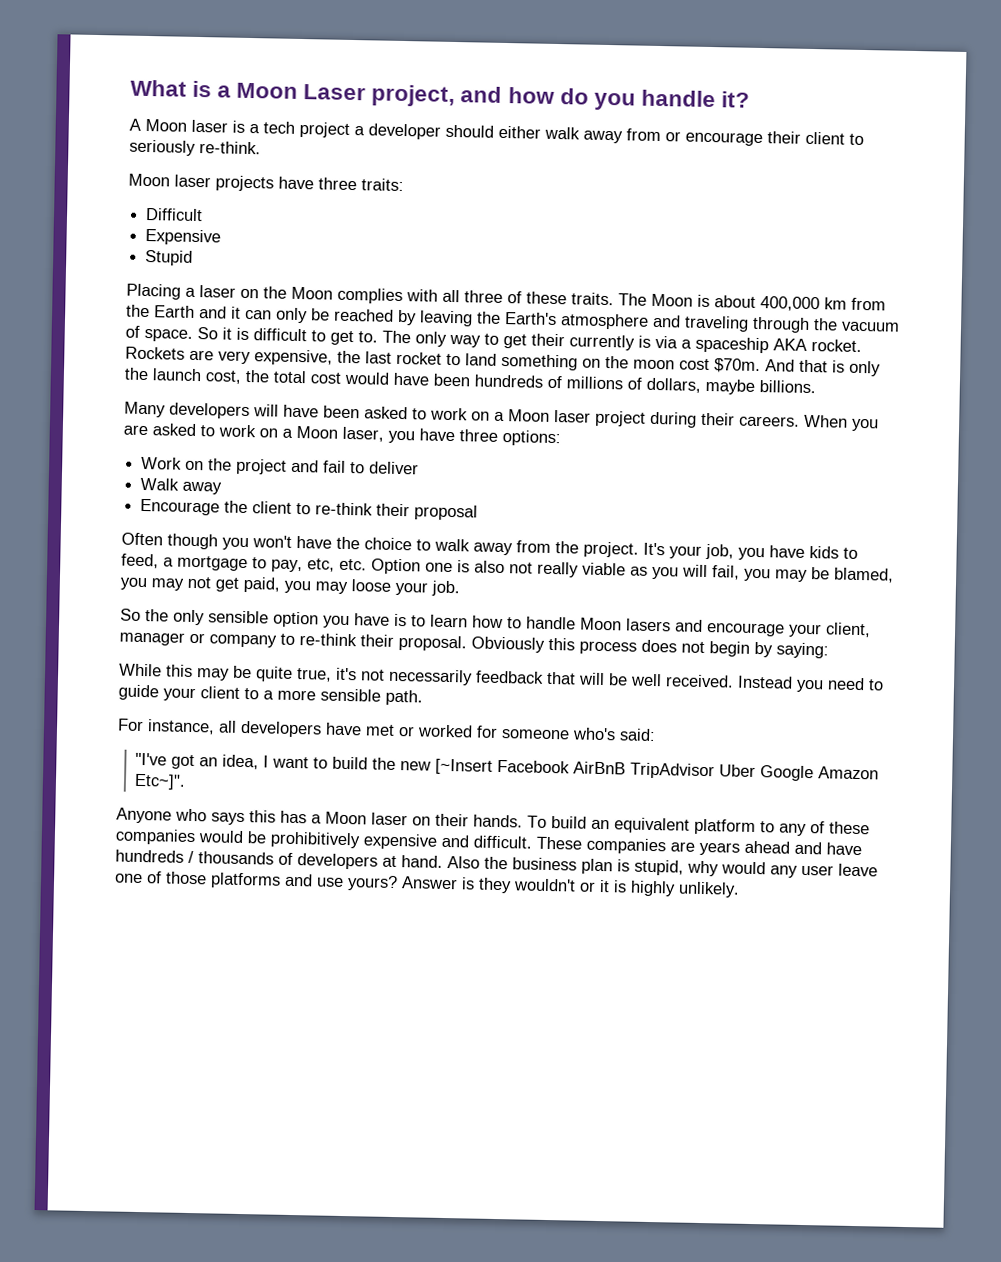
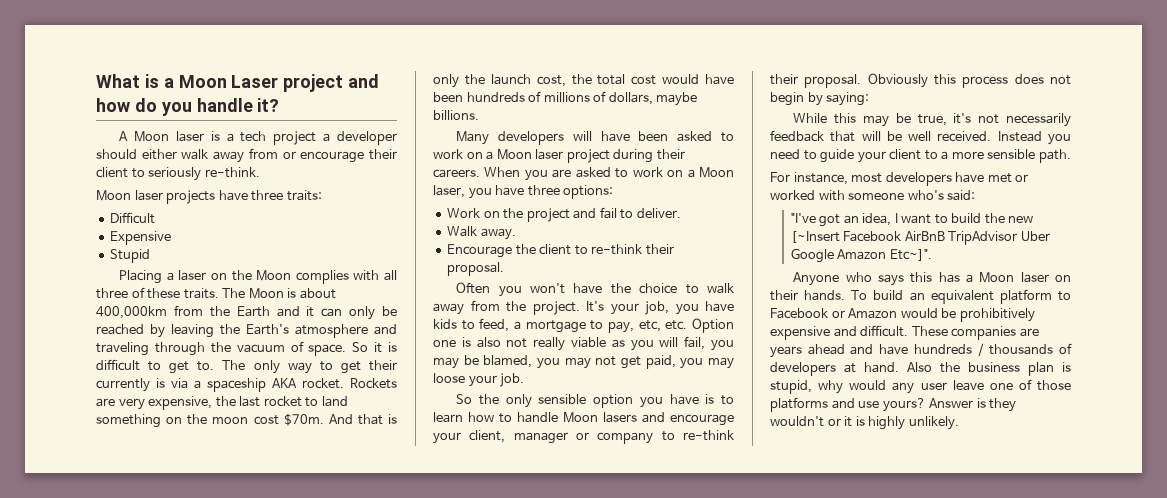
- What is a Moon Laser project, and how do you handle it?
+ What is a Moon Laser project and how do you handle it?
- The Moon is about 400,000 km from the Earth and it can only be reached by leaving the Earth's atmosphere and traveling through the vacuum of space.
+ The Moon is about 400,000km from the Earth and it can only be reached by leaving the Earth's atmosphere and traveling through the vacuum of space.
- Work on the project and fail to deliver
+ Work on the project and fail to deliver.
- Walk away
+ Walk away.
- Encourage the client to re-think their proposal
+ Encourage the client to re-think their proposal.
- Often though you won't have the choice to walk away from the project.
+ Often you won't have the choice to walk away from the project.
- While this may be quite true, it's not necessarily feedback that will be well received.
+ While this may be true, it's not necessarily feedback that will be well received.
- For instance, all developers have met or worked for someone who's said:
+ For instance, most developers have met or worked with someone who's said:
- To build an equivalent platform to any of these companies would be prohibitively expensive and difficult.
+ To build an equivalent platform to Facebook or Amazon would be prohibitively expensive and difficult.

